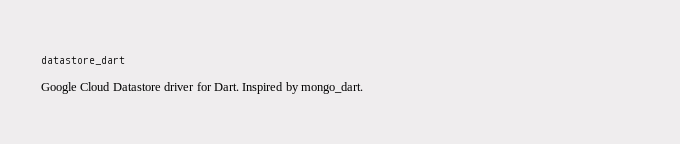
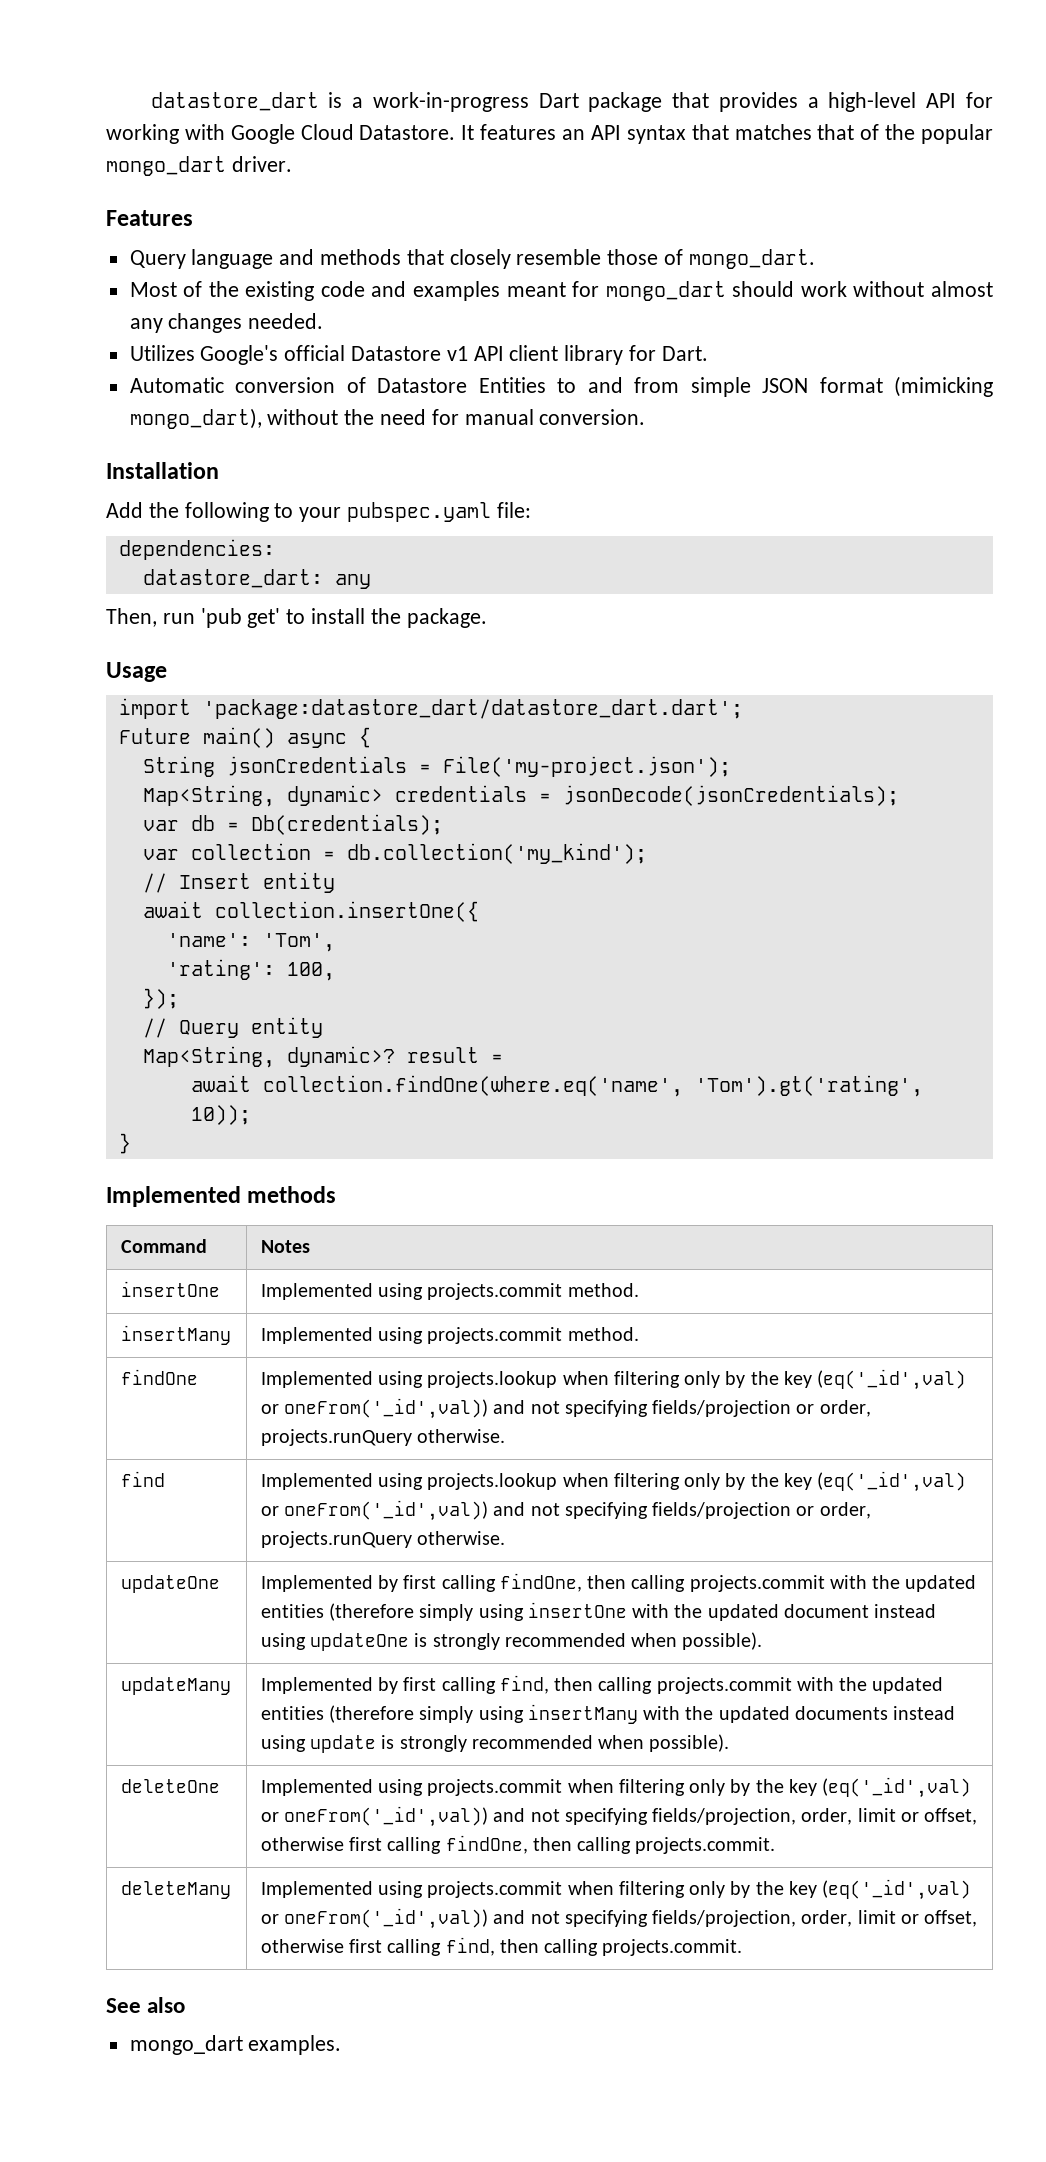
- datastore_dart
- Google Cloud Datastore driver for Dart. Inspired by mongo_dart.
+ datastore_dart is a work-in-progress Dart package that provides a high-level API for working with Google Cloud Datastore. It features an API syntax that matches that of the popular mongo_dart driver.
+ Features
+ Query language and methods that closely resemble those of mongo_dart.
+ Most of the existing code and examples meant for mongo_dart should work without almost any changes needed.
+ Utilizes Google's official Datastore v1 API client library for Dart.
+ Automatic conversion of Datastore Entities to and from simple JSON format (mimicking mongo_dart), without the need for manual conversion.
+ Installation
+ Add the following to your pubspec.yaml file:
+ dependencies:
+ datastore_dart: any
+ Then, run 'pub get' to install the package.
+ Usage
+ import 'package:datastore_dart/datastore_dart.dart';
+ Future main() async {
+ String jsonCredentials = File('my-project.json');
+ Map<String, dynamic> credentials = jsonDecode(jsonCredentials);
+ var db = Db(credentials);
+ var collection = db.collection('my_kind');
+ // Insert entity
+ await collection.insertOne({
+ 'name': 'Tom',
+ 'rating': 100,
+ });
+ // Query entity
+ Map<String, dynamic>? result =
+ await collection.findOne(where.eq('name', 'Tom').gt('rating', 10));
+ }
+ Implemented methods
+ Command | Notes
+ insertOne | Implemented using projects.commit method.
+ insertMany | Implemented using projects.commit method.
+ findOne | Implemented using projects.lookup when filtering only by the key (eq('_id',val) or oneFrom('_id',val)) and not specifying fields/projection or order, projects.runQuery otherwise.
+ find | Implemented using projects.lookup when filtering only by the key (eq('_id',val) or oneFrom('_id',val)) and not specifying fields/projection or order, projects.runQuery otherwise.
+ updateOne | Implemented by first calling findOne, then calling projects.commit with the updated entities (therefore simply using insertOne with the updated document instead using updateOne is strongly recommended when possible).
+ updateMany | Implemented by first calling find, then calling projects.commit with the updated entities (therefore simply using insertMany with the updated documents instead using update is strongly recommended when possible).
+ deleteOne | Implemented using projects.commit when filtering only by the key (eq('_id',val) or oneFrom('_id',val)) and not specifying fields/projection, order, limit or offset, otherwise first calling findOne, then calling projects.commit.
+ deleteMany | Implemented using projects.commit when filtering only by the key (eq('_id',val) or oneFrom('_id',val)) and not specifying fields/projection, order, limit or offset, otherwise first calling find, then calling projects.commit.
+ See also
+ mongo_dart examples.

